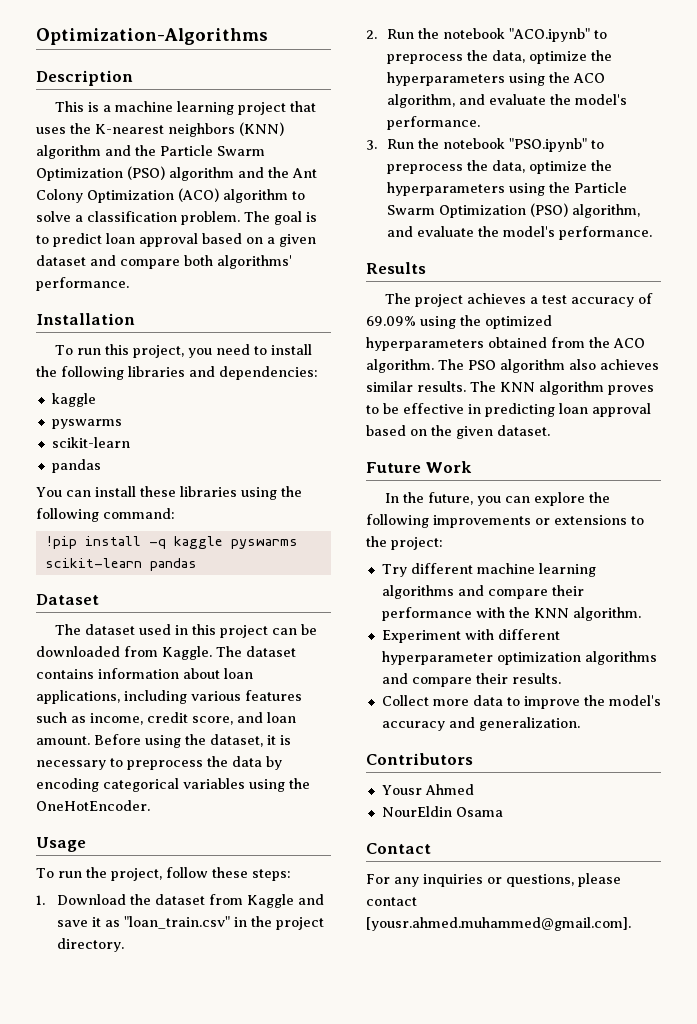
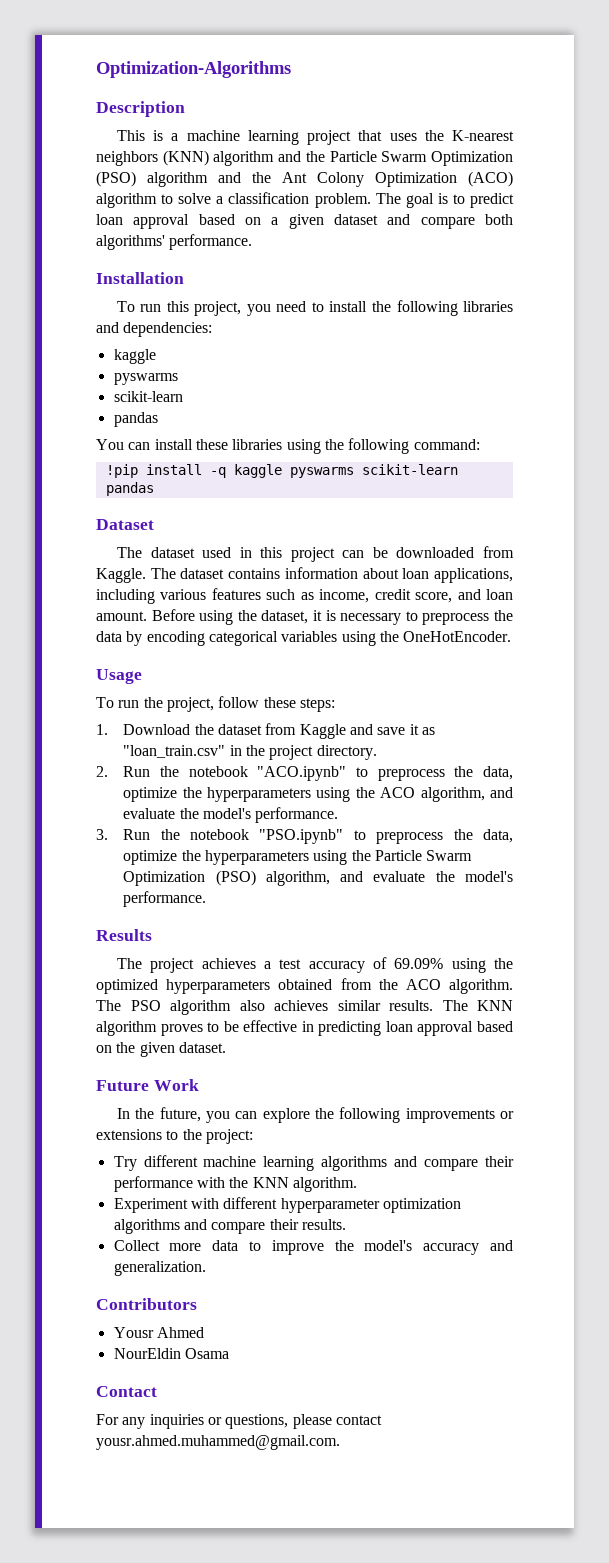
- For any inquiries or questions, please contact [yousr.ahmed.muhammed@gmail.com].
+ For any inquiries or questions, please contact yousr.ahmed.muhammed@gmail.com.

